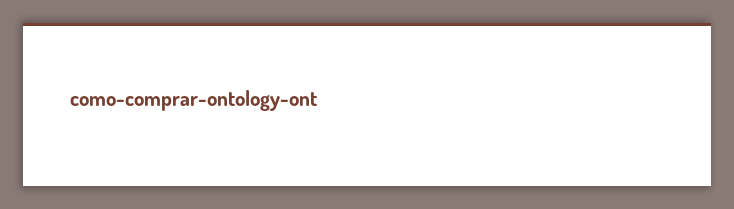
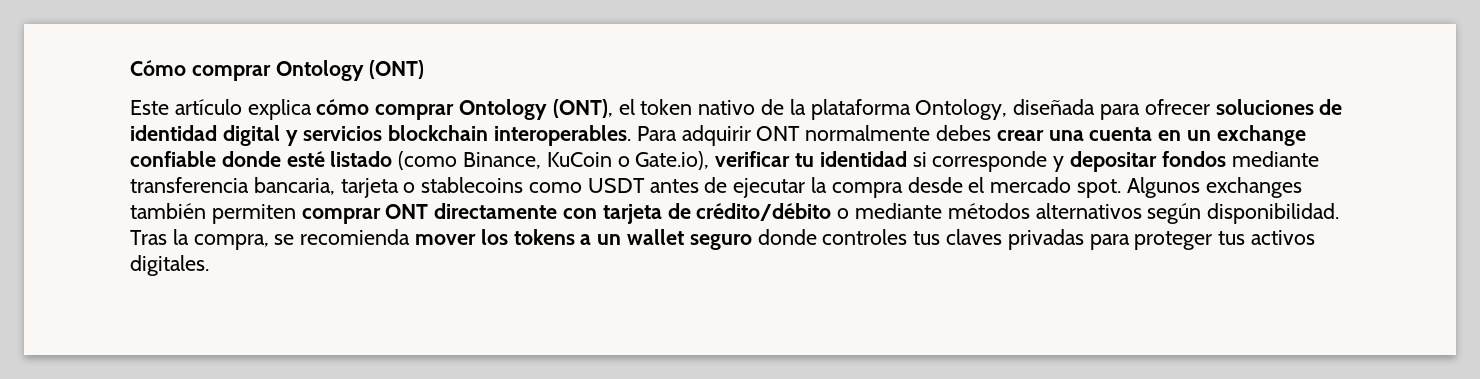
- como-comprar-ontology-ont
+ Cómo comprar Ontology (ONT)
+ Este artículo explica cómo comprar Ontology (ONT), el token nativo de la plataforma Ontology, diseñada para ofrecer soluciones de identidad digital y servicios blockchain interoperables. Para adquirir ONT normalmente debes crear una cuenta en un exchange confiable donde esté listado (como Binance, KuCoin o Gate.io), verificar tu identidad si corresponde y depositar fondos mediante transferencia bancaria, tarjeta o stablecoins como USDT antes de ejecutar la compra desde el mercado spot. Algunos exchanges también permiten comprar ONT directamente con tarjeta de crédito/débito o mediante métodos alternativos según disponibilidad. Tras la compra, se recomienda mover los tokens a un wallet seguro donde controles tus claves privadas para proteger tus activos digitales.

